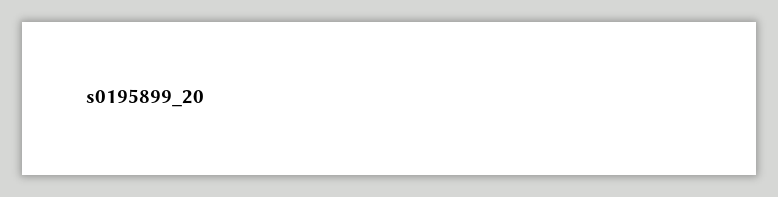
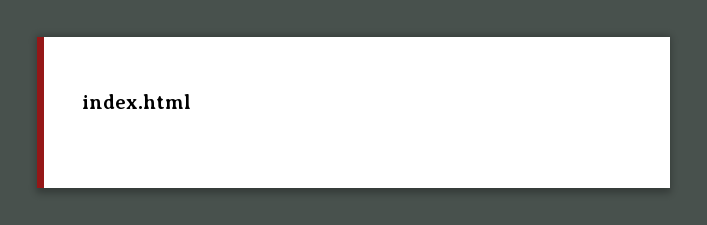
- s0195899_20
+ index.html

